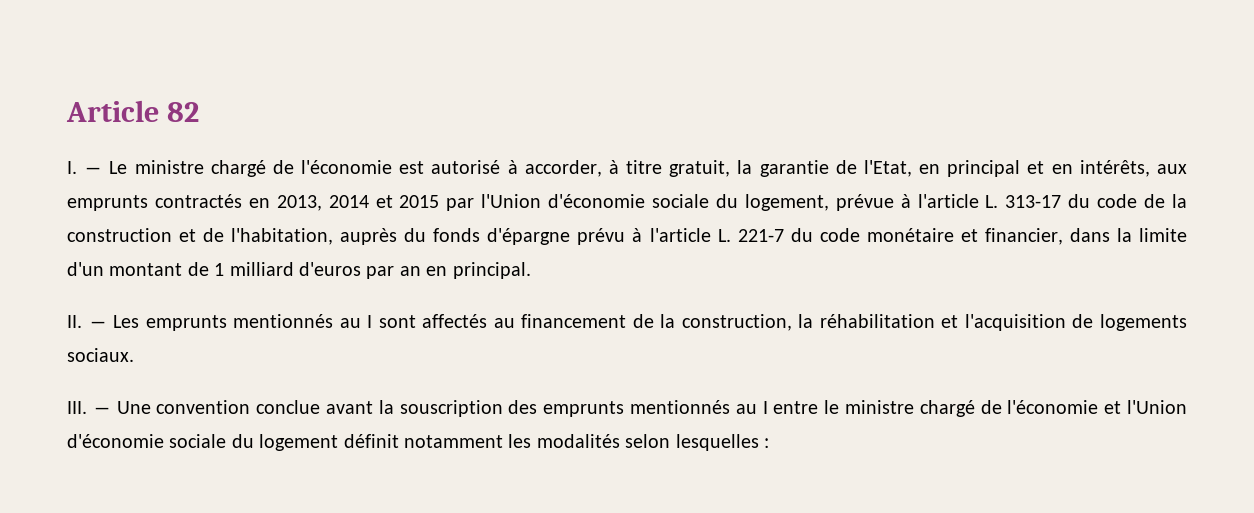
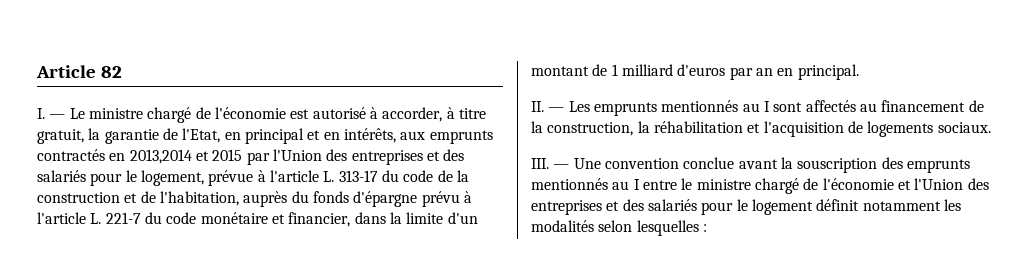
- I. ― Le ministre chargé de l'économie est autorisé à accorder, à titre gratuit, la garantie de l'Etat, en principal et en intérêts, aux emprunts contractés en 2013, 2014 et 2015 par l'Union d'économie sociale du logement, prévue à l'article L. 313-17 du code de la construction et de l'habitation, auprès du fonds d'épargne prévu à l'article L. 221-7 du code monétaire et financier, dans la limite d'un montant de 1 milliard d'euros par an en principal.
+ I. ― Le ministre chargé de l'économie est autorisé à accorder, à titre gratuit, la garantie de l'Etat, en principal et en intérêts, aux emprunts contractés en 2013,2014 et 2015 par l'Union des entreprises et des salariés pour le logement, prévue à l'article L. 313-17 du code de la construction et de l'habitation, auprès du fonds d'épargne prévu à l'article L. 221-7 du code monétaire et financier, dans la limite d'un montant de 1 milliard d'euros par an en principal.
- III. ― Une convention conclue avant la souscription des emprunts mentionnés au I entre le ministre chargé de l'économie et l'Union d'économie sociale du logement définit notamment les modalités selon lesquelles :
+ III. ― Une convention conclue avant la souscription des emprunts mentionnés au I entre le ministre chargé de l'économie et l'Union des entreprises et des salariés pour le logement définit notamment les modalités selon lesquelles :

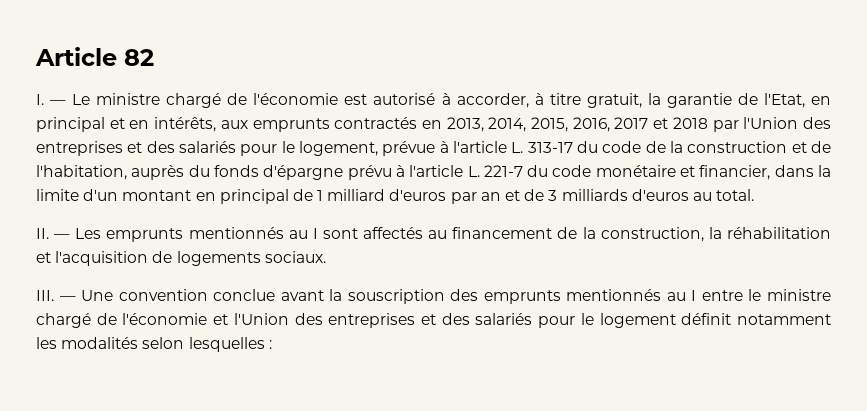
- I. ― Le ministre chargé de l'économie est autorisé à accorder, à titre gratuit, la garantie de l'Etat, en principal et en intérêts, aux emprunts contractés en 2013,2014 et 2015 par l'Union des entreprises et des salariés pour le logement, prévue à l'article L. 313-17 du code de la construction et de l'habitation, auprès du fonds d'épargne prévu à l'article L. 221-7 du code monétaire et financier, dans la limite d'un montant de 1 milliard d'euros par an en principal.
+ I. ― Le ministre chargé de l'économie est autorisé à accorder, à titre gratuit, la garantie de l'Etat, en principal et en intérêts, aux emprunts contractés en 2013, 2014, 2015, 2016, 2017 et 2018 par l'Union des entreprises et des salariés pour le logement, prévue à l'article L. 313-17 du code de la construction et de l'habitation, auprès du fonds d'épargne prévu à l'article L. 221-7 du code monétaire et financier, dans la limite d'un montant en principal de 1 milliard d'euros par an et de 3 milliards d'euros au total.

